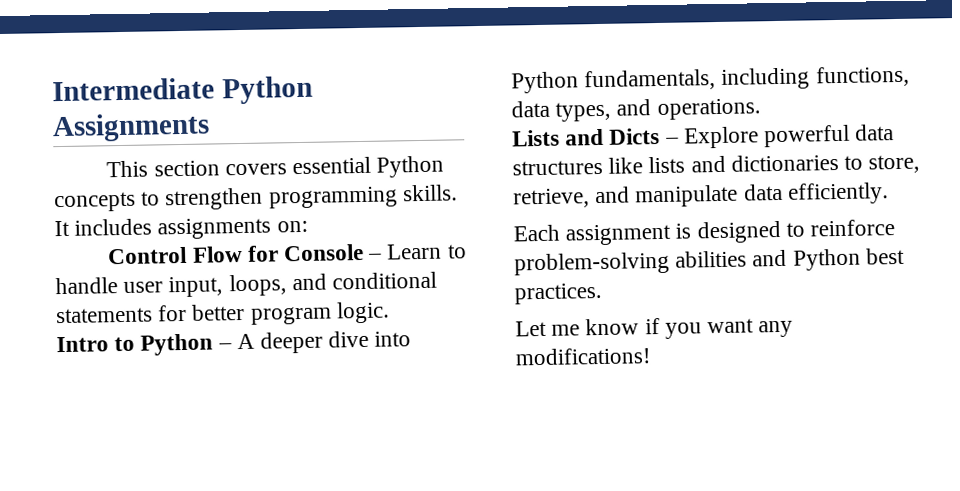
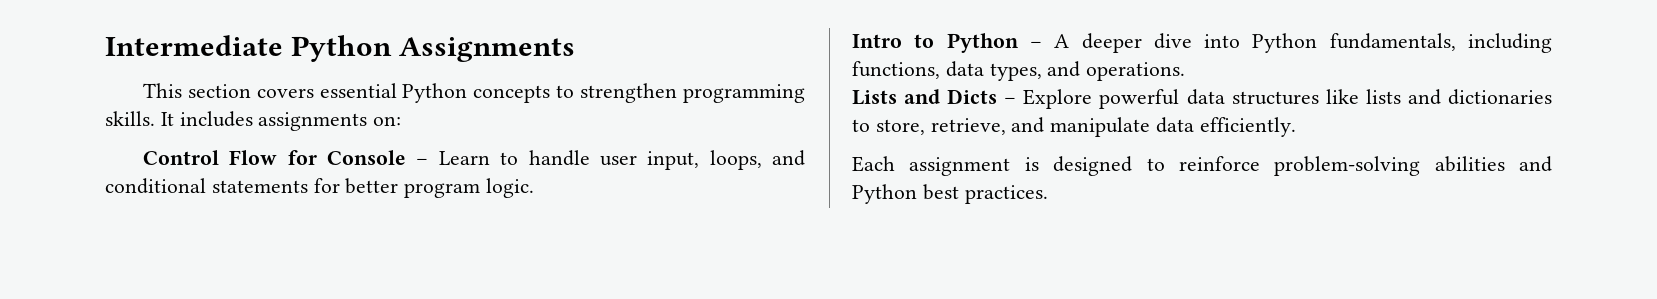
- Let me know if you want any modifications!

